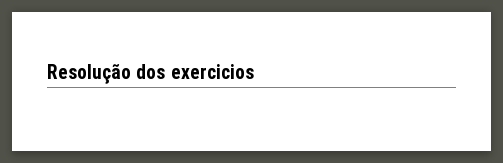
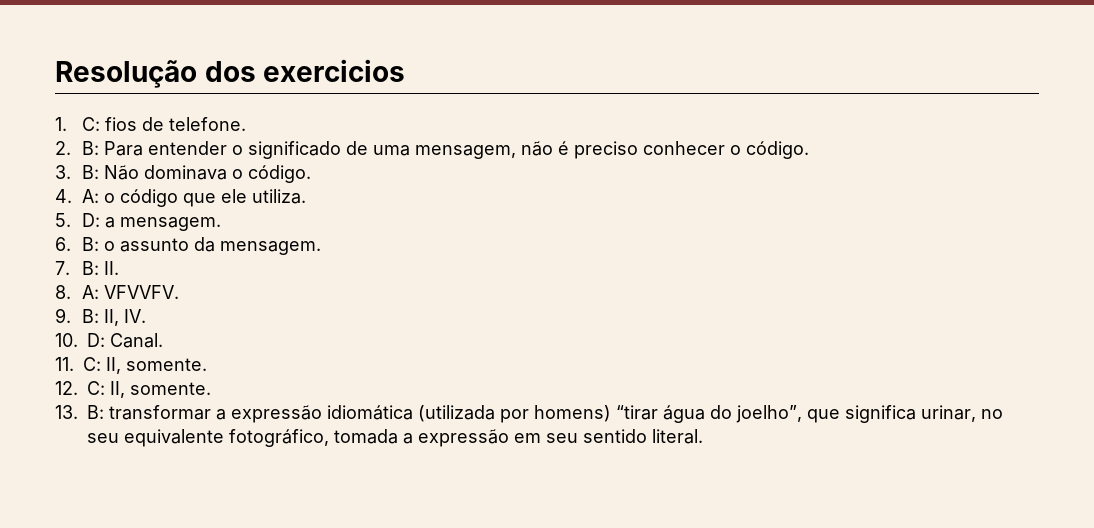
+ 1. C: fios de telefone.
+ 2. B: Para entender o significado de uma mensagem, não é preciso conhecer o código.
+ 3. B: Não dominava o código.
+ 4. A: o código que ele utiliza.
+ 5. D: a mensagem.
+ 6. B: o assunto da mensagem.
+ 7. B: II.
+ 8. A: VFVVFV.
+ 9. B: II, IV.
+ 10. D: Canal.
+ 11. C: II, somente.
+ 12. C: II, somente.
+ 13. B: transformar a expressão idiomática (utilizada por homens) “tirar água do joelho”, que significa urinar, no seu equivalente fotográfico, tomada a expressão em seu sentido literal.

